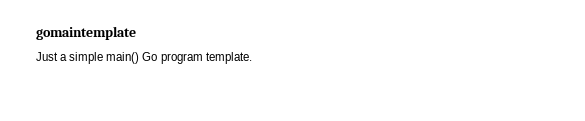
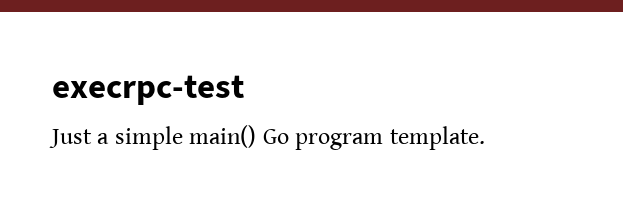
- gomaintemplate
+ execrpc-test

